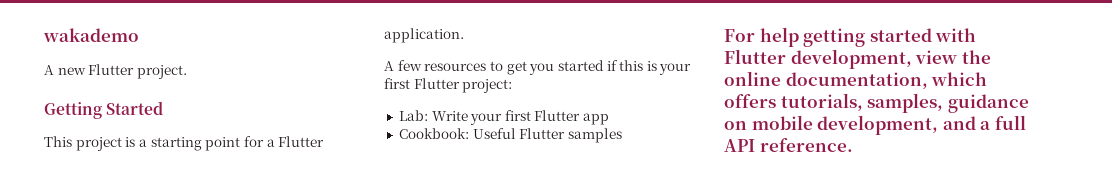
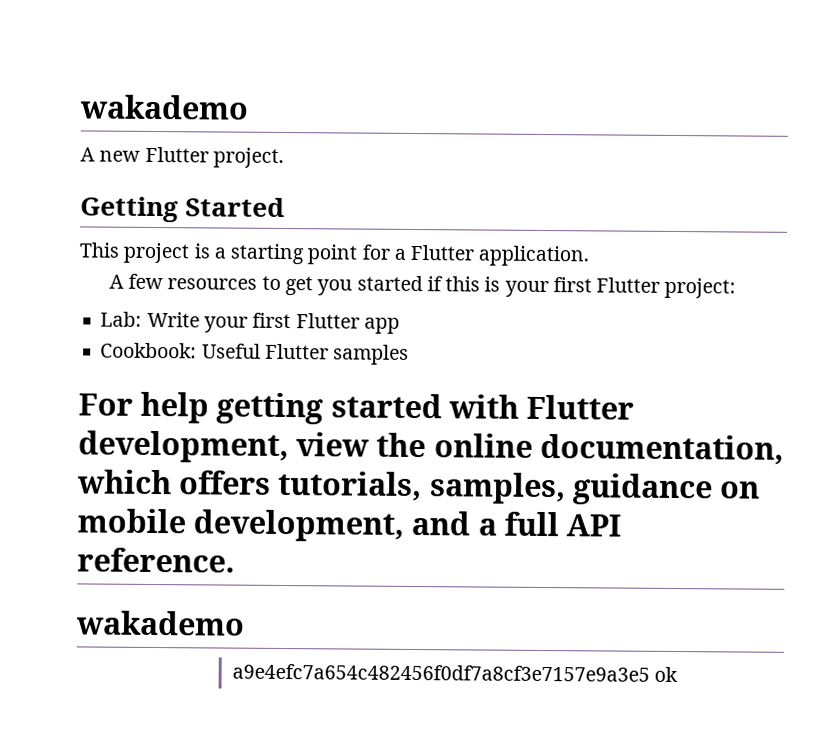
  For help getting started with Flutter development, view the online documentation, which offers tutorials, samples, guidance on mobile development, and a full API reference.
+ wakademo
+ a9e4efc7a654c482456f0df7a8cf3e7157e9a3e5 ok

